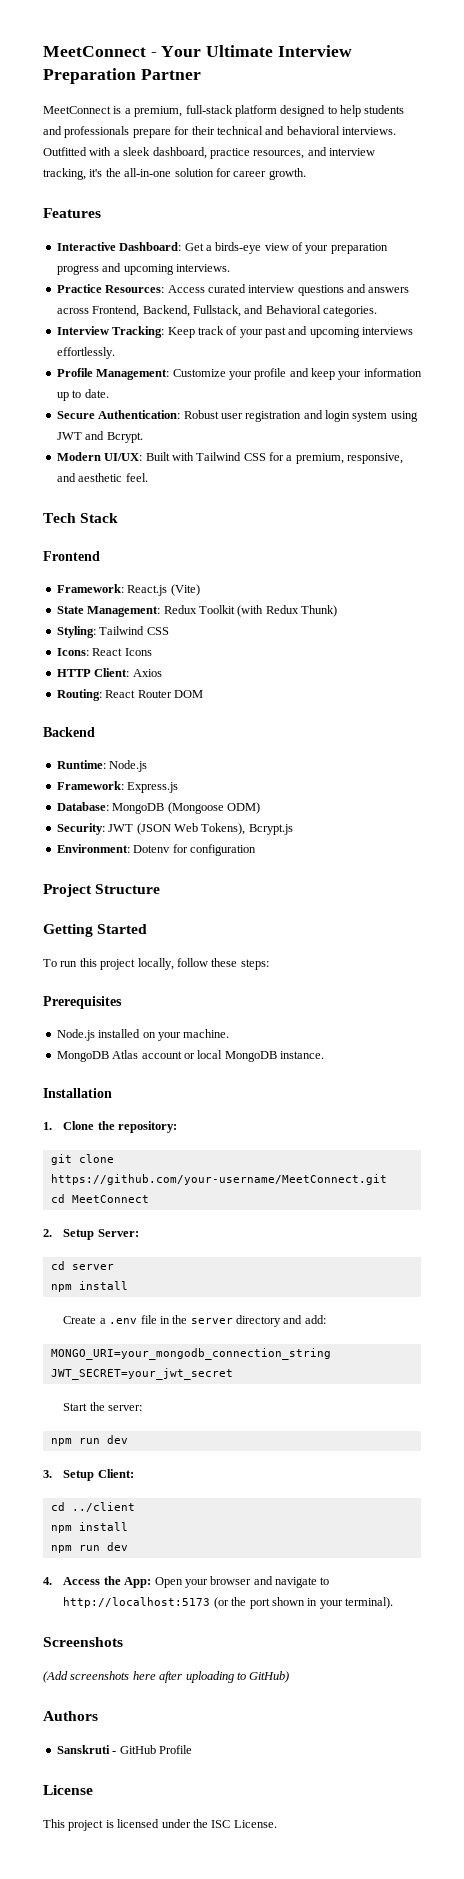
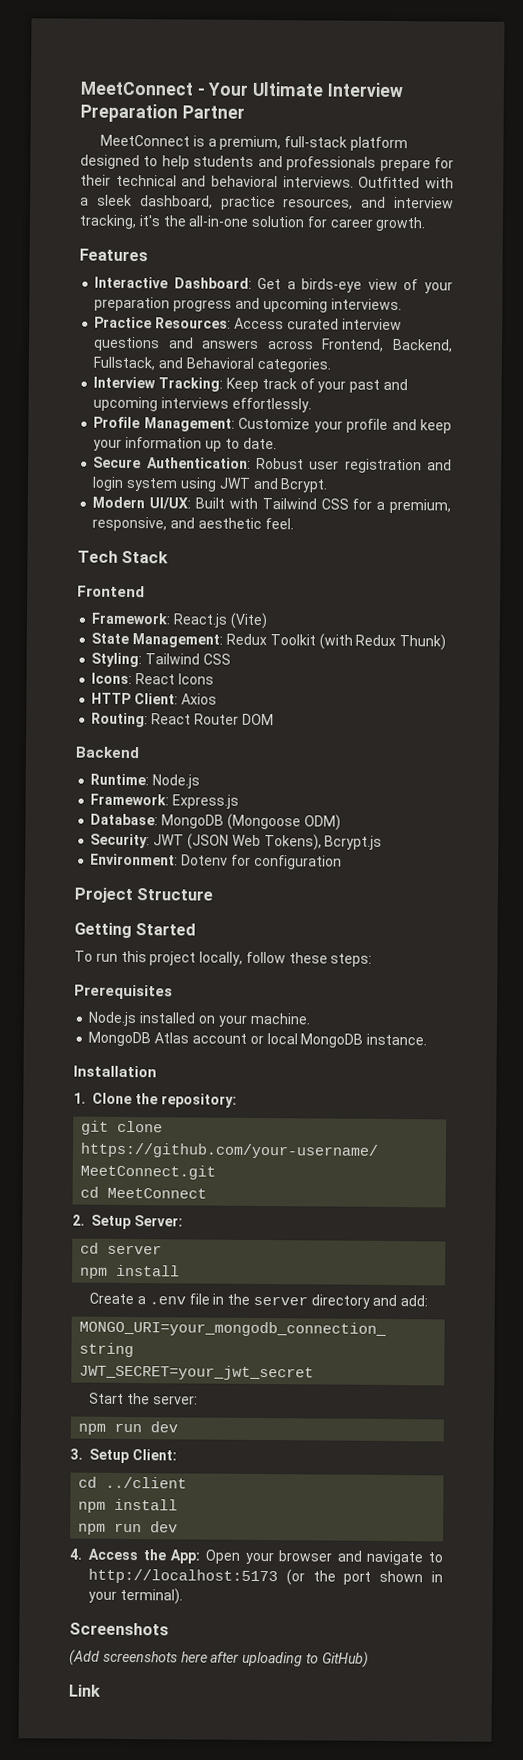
- Authors
- Sanskruti - GitHub Profile
- License
- This project is licensed under the ISC License.
+ Link

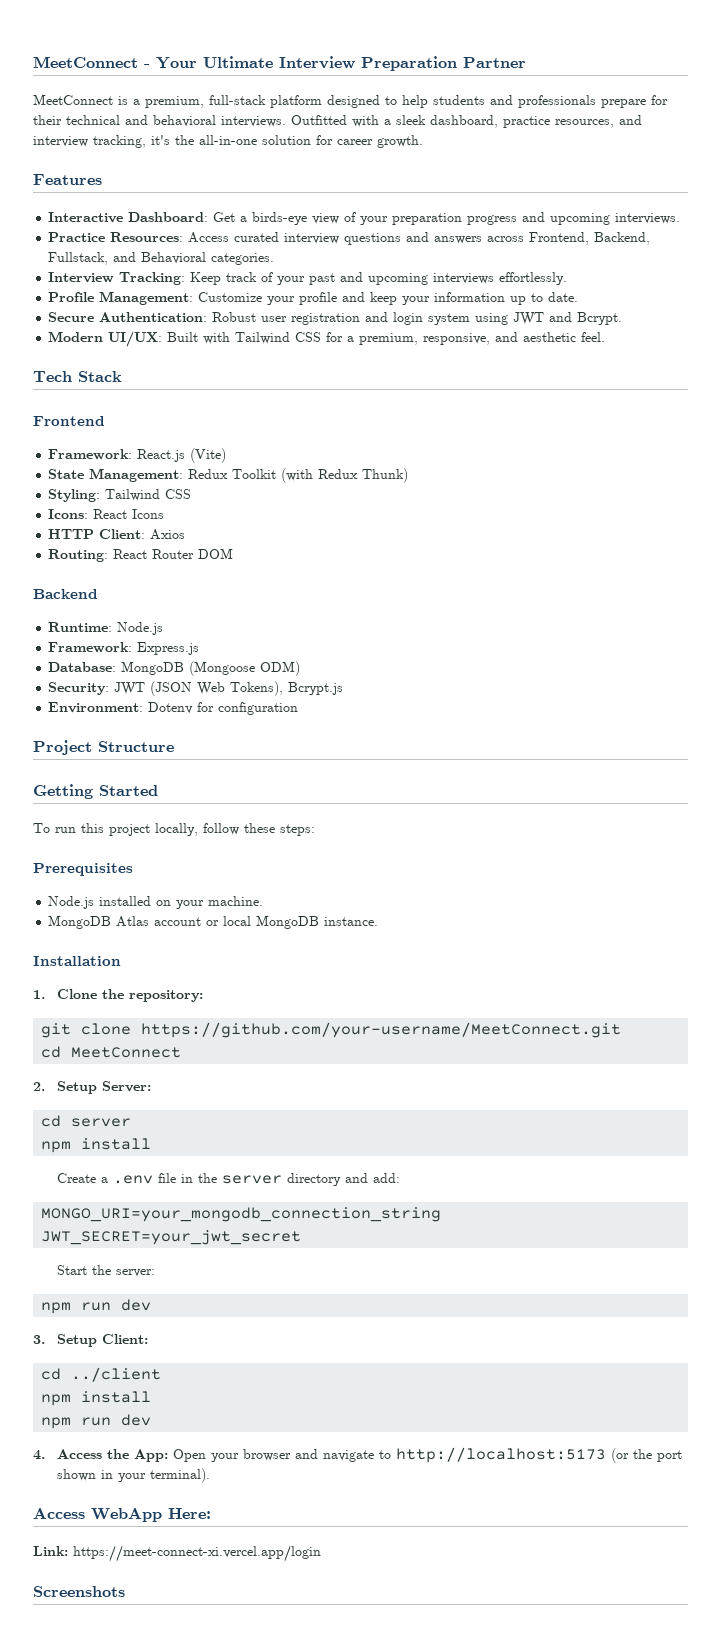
+ Access WebApp Here:
+ Link: https://meet-connect-xi.vercel.app/login
  Screenshots
- (Add screenshots here after uploading to GitHub)
- Link

